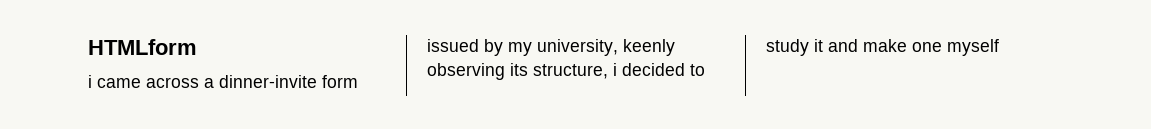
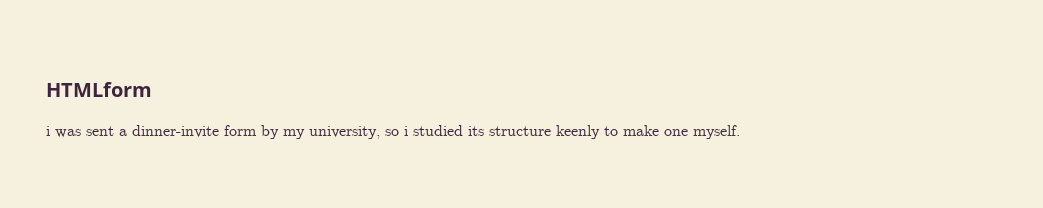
- i came across a dinner-invite form issued by my university, keenly observing its structure, i decided to study it and make one myself
+ i was sent a dinner-invite form by my university, so i studied its structure keenly to make one myself.

